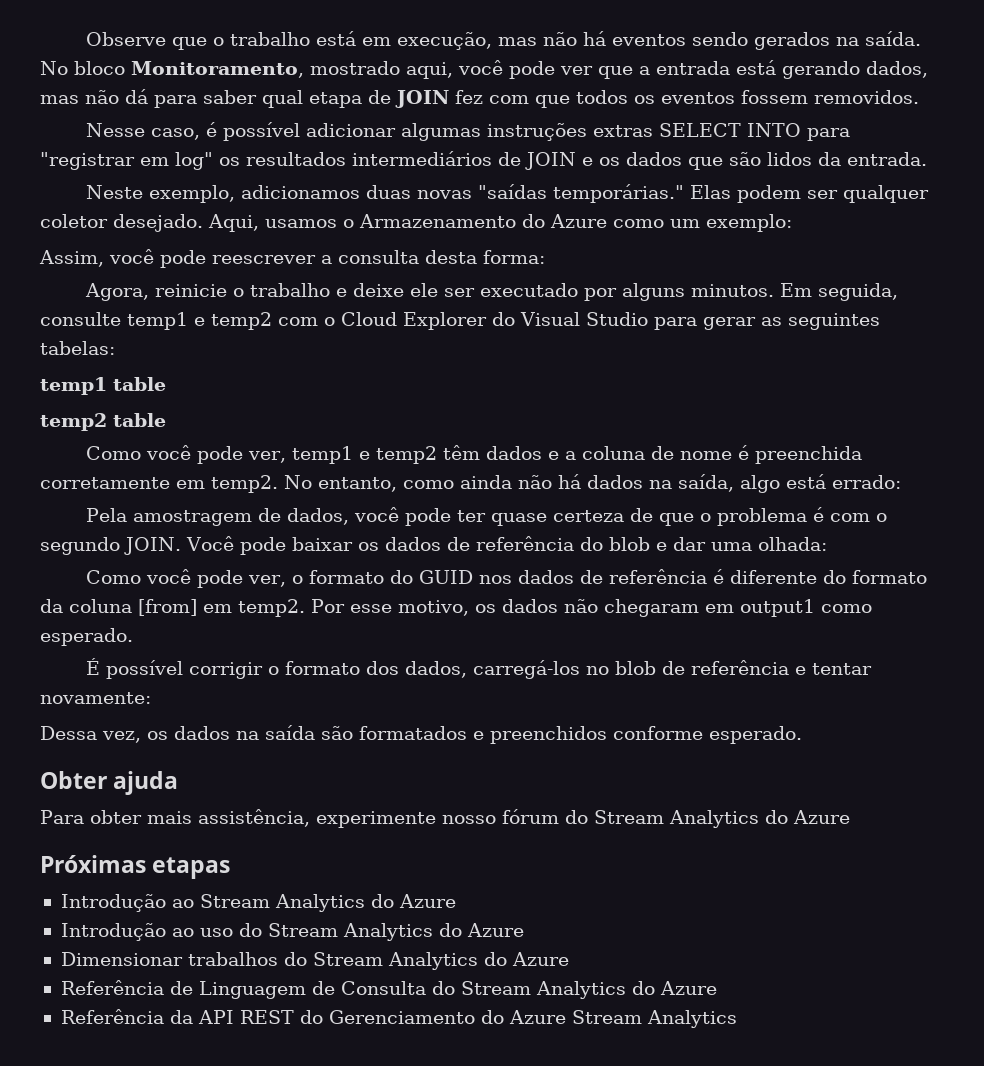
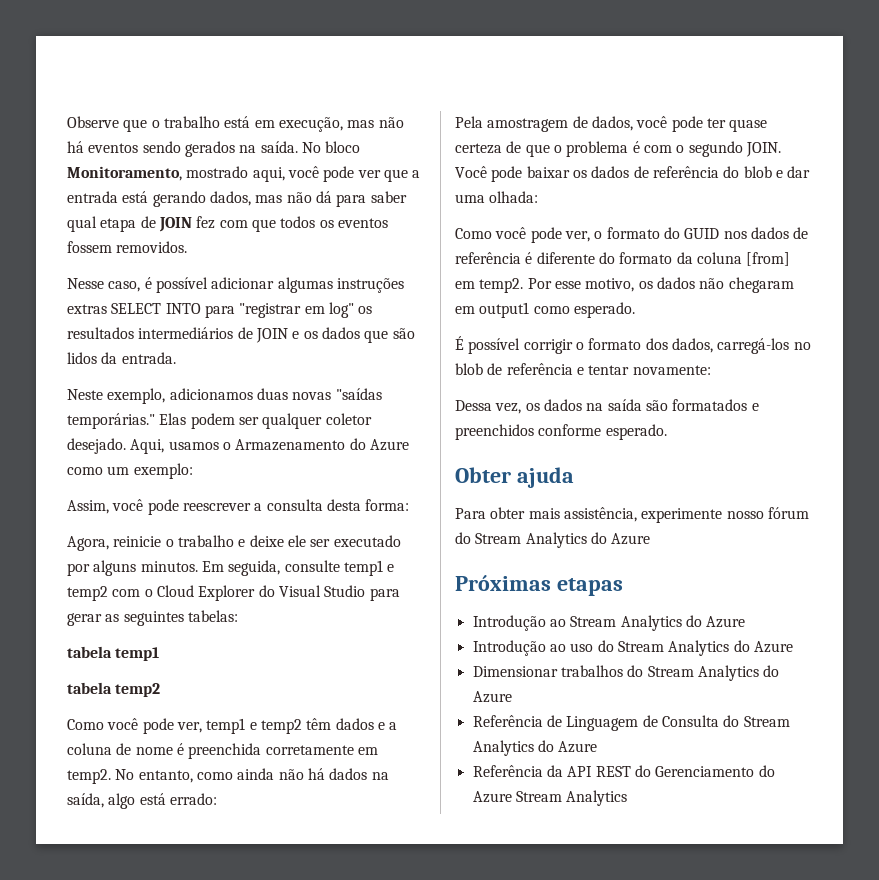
- temp1 table
- temp2 table
+ tabela temp1
+ tabela temp2

